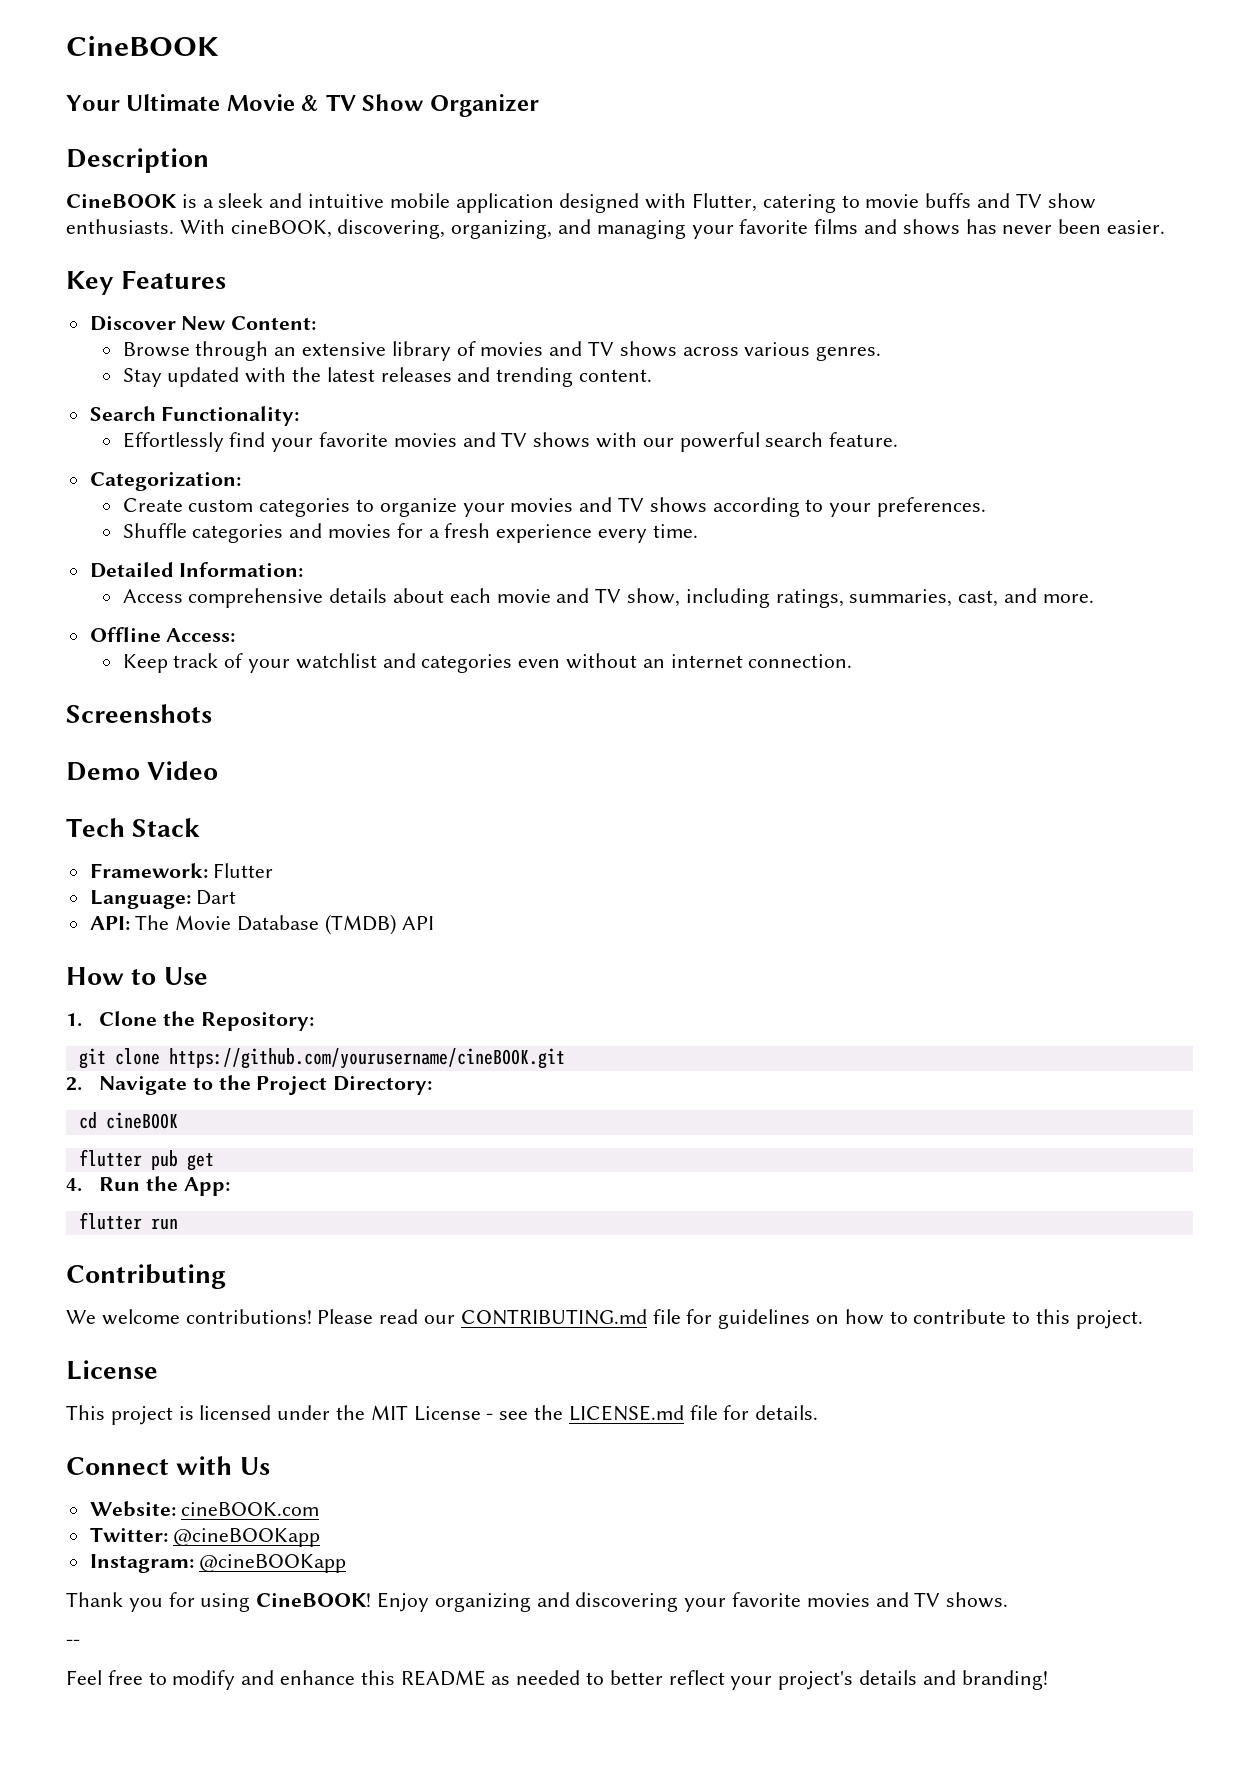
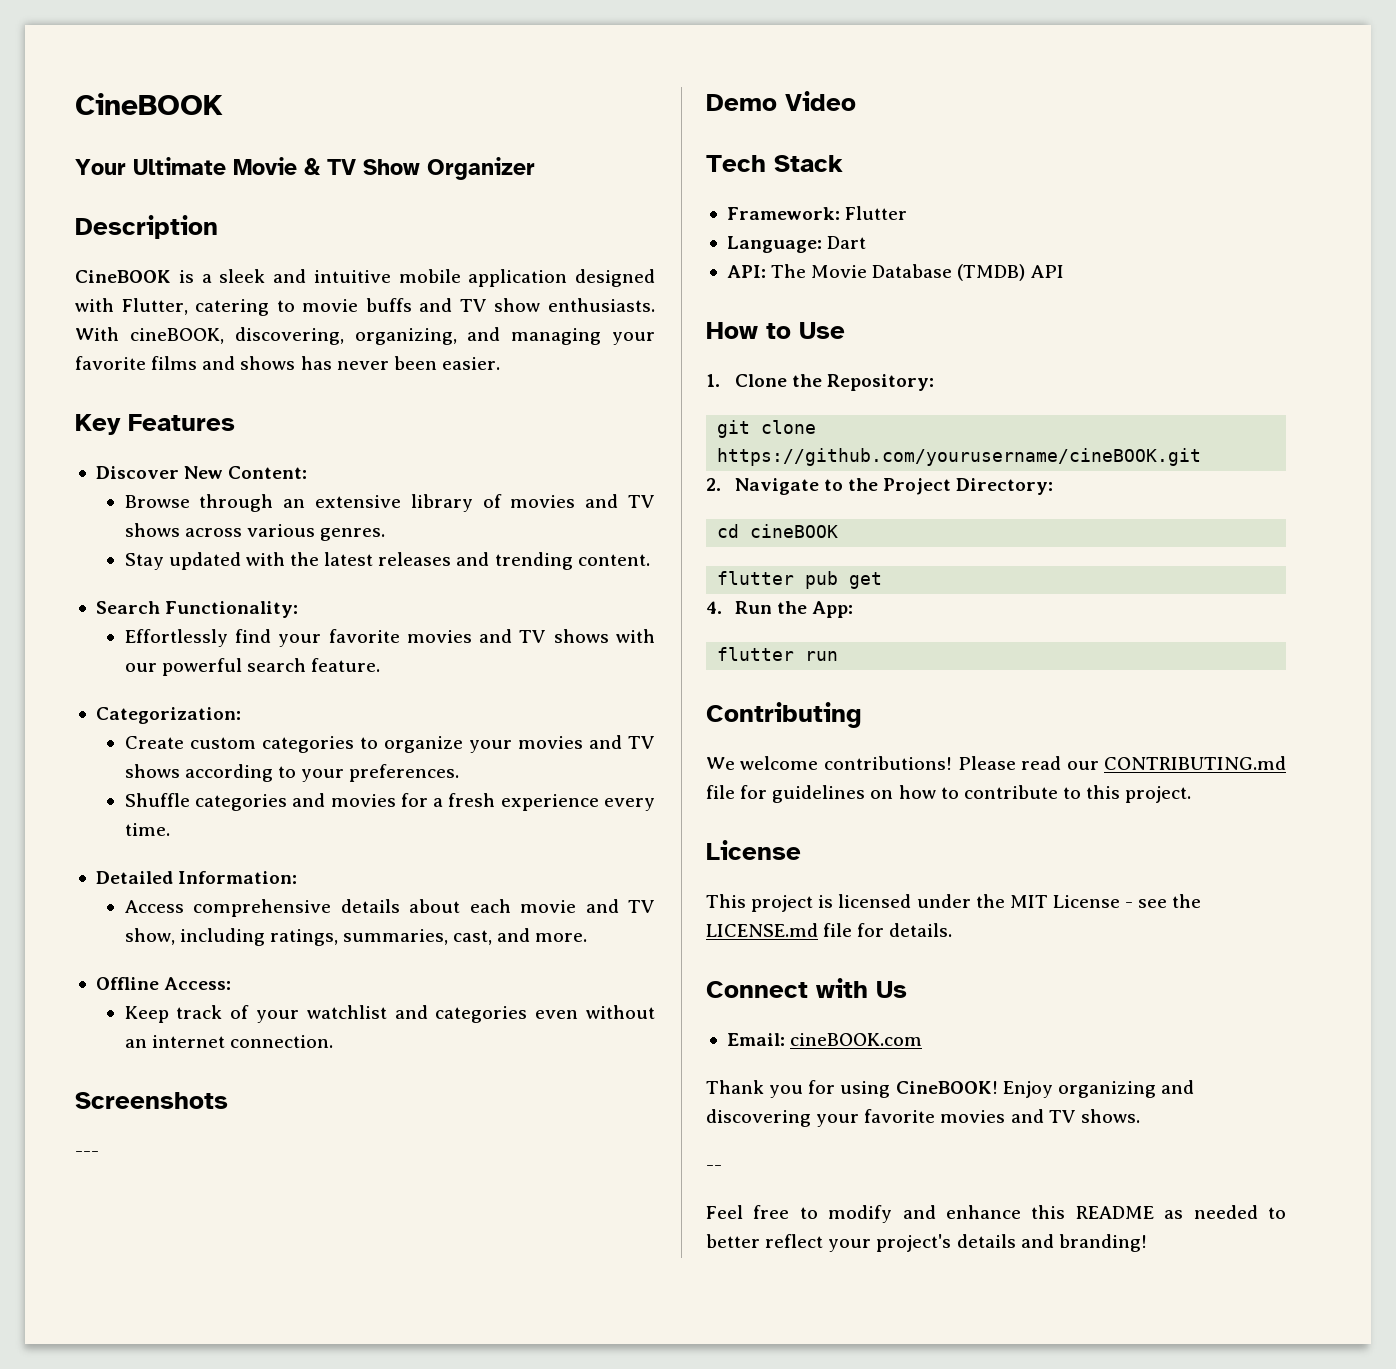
+ ---
- Website: cineBOOK.com
+ Email: cineBOOK.com
- Twitter: @cineBOOKapp
- Instagram: @cineBOOKapp

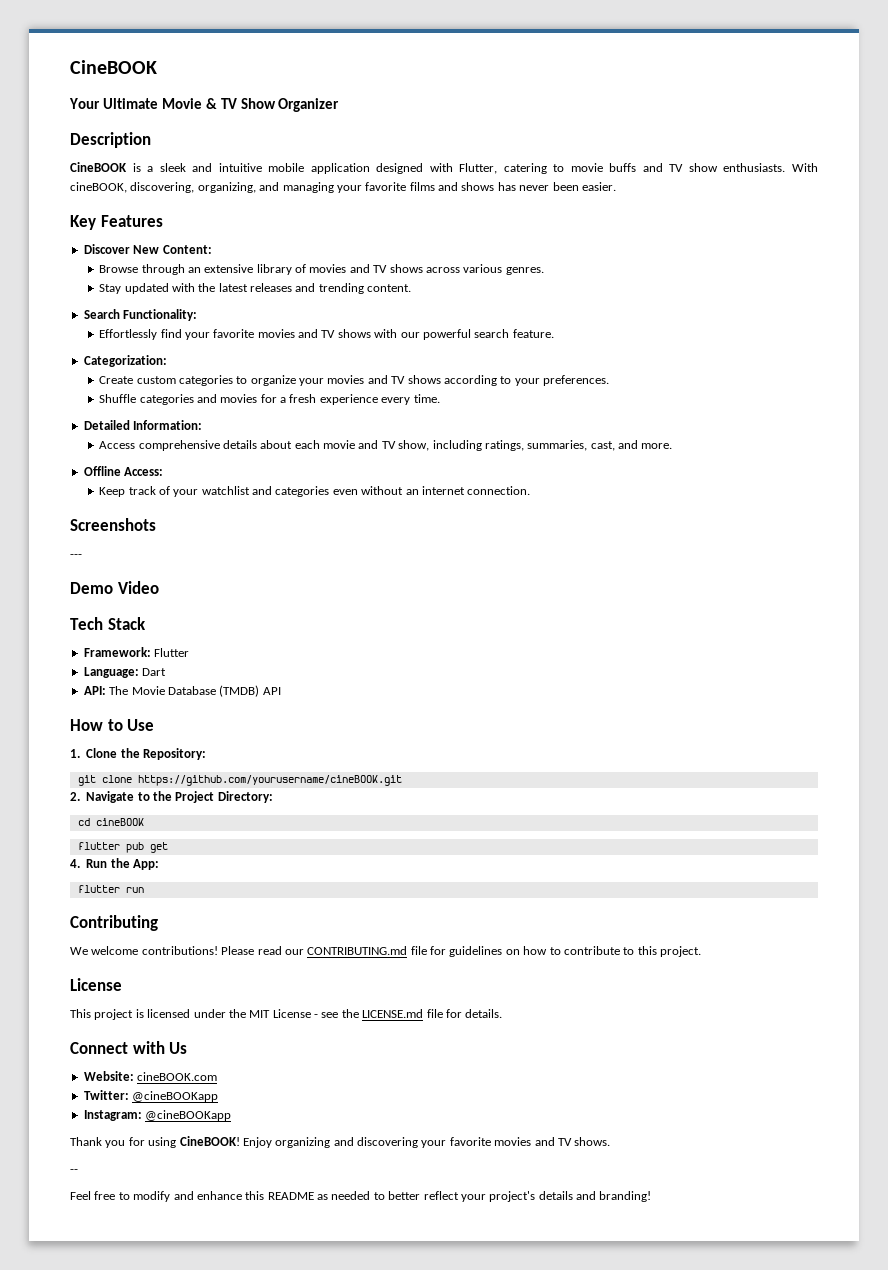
- Email: cineBOOK.com
+ Website: cineBOOK.com
+ Twitter: @cineBOOKapp
+ Instagram: @cineBOOKapp

